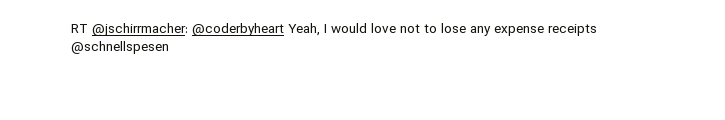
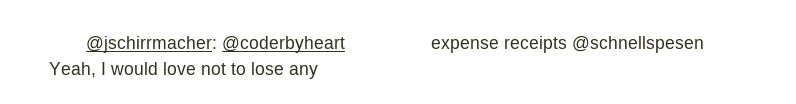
- RT @jschirrmacher: @coderbyheart Yeah, I would love not to lose any expense receipts @schnellspesen
+ @jschirrmacher: @coderbyheart Yeah, I would love not to lose any expense receipts @schnellspesen

